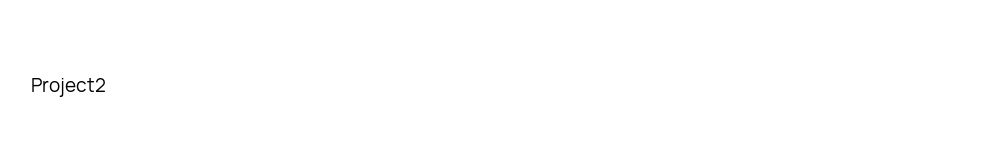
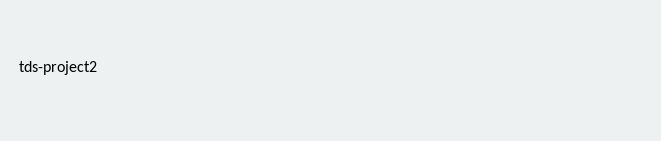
- Project2
+ tds-project2

